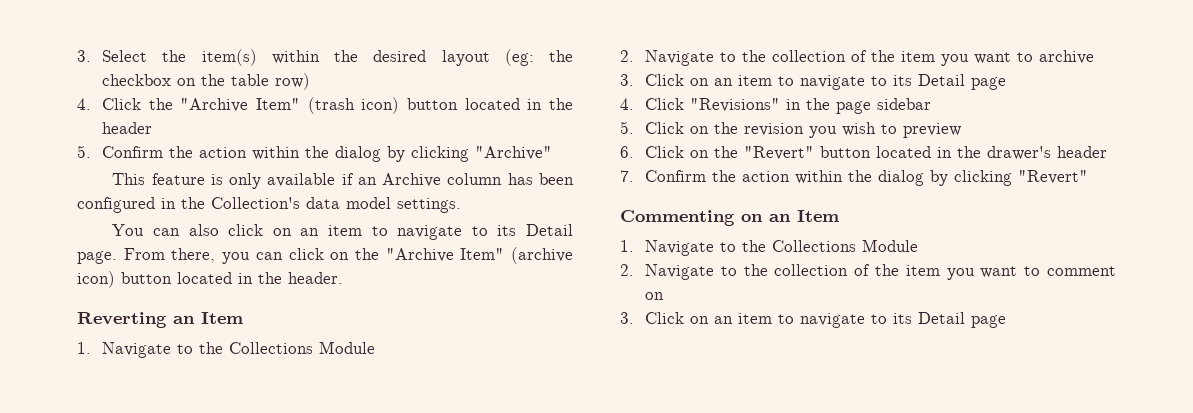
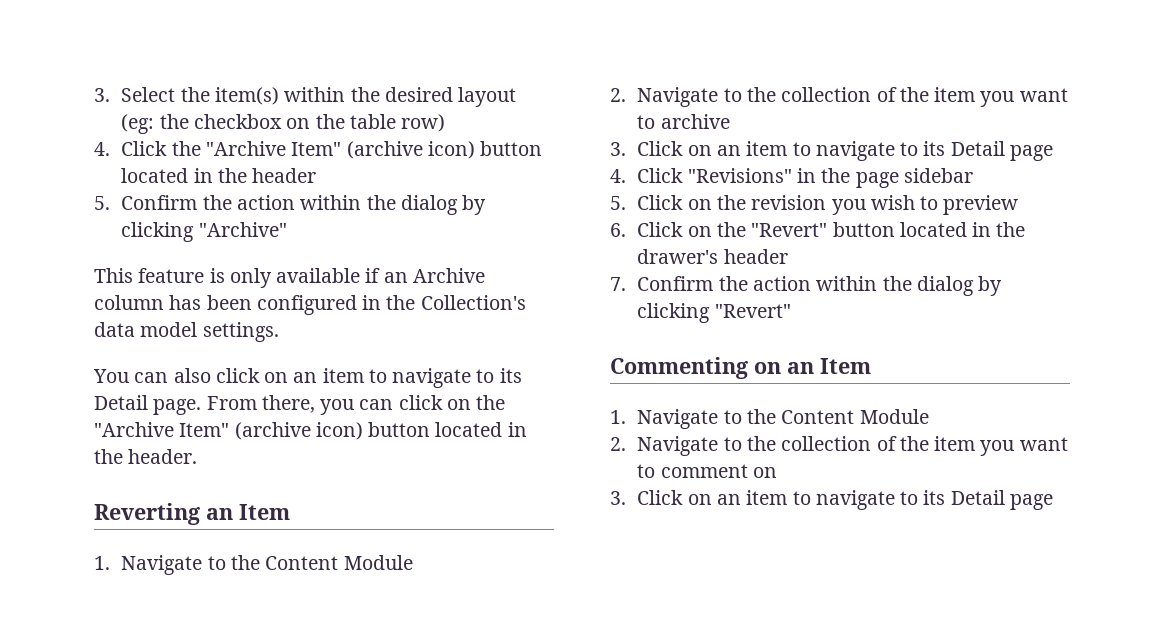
- 4. Click the "Archive Item" (trash icon) button located in the header
+ 4. Click the "Archive Item" (archive icon) button located in the header
  Reverting an Item
- 1. Navigate to the Collections Module
+ 1. Navigate to the Content Module
  Commenting on an Item
- 1. Navigate to the Collections Module
+ 1. Navigate to the Content Module

